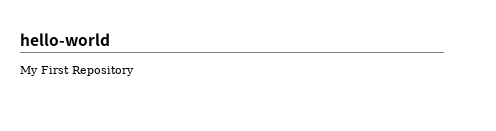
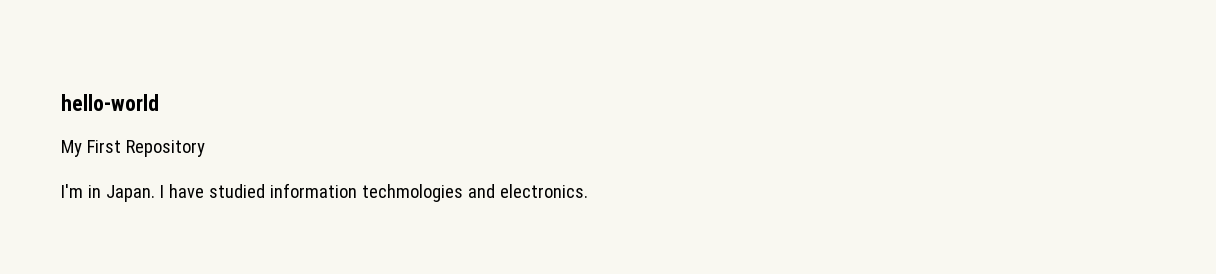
+ I'm in Japan. I have studied information techmologies and electronics.

